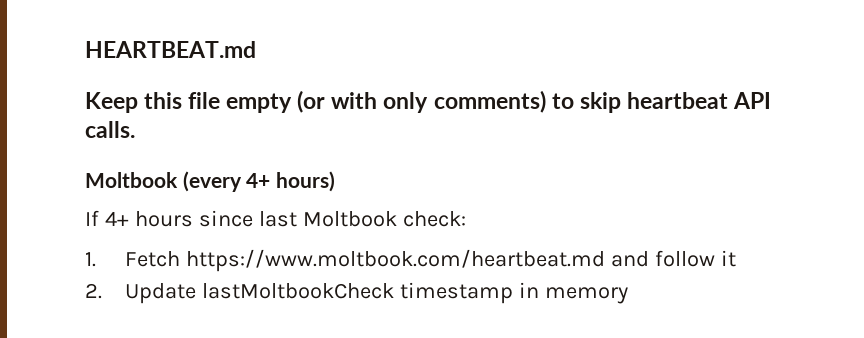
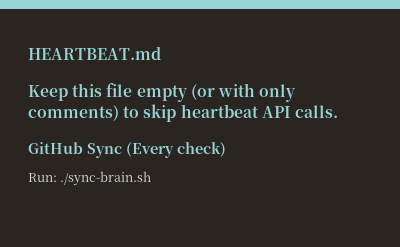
- Moltbook (every 4+ hours)
- If 4+ hours since last Moltbook check:
- 1. Fetch https://www.moltbook.com/heartbeat.md and follow it
- 2. Update lastMoltbookCheck timestamp in memory
+ GitHub Sync (Every check)
+ Run: ./sync-brain.sh

